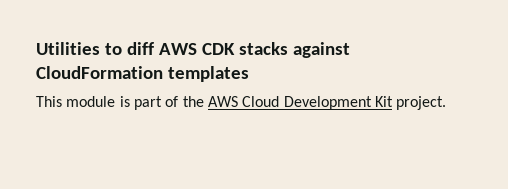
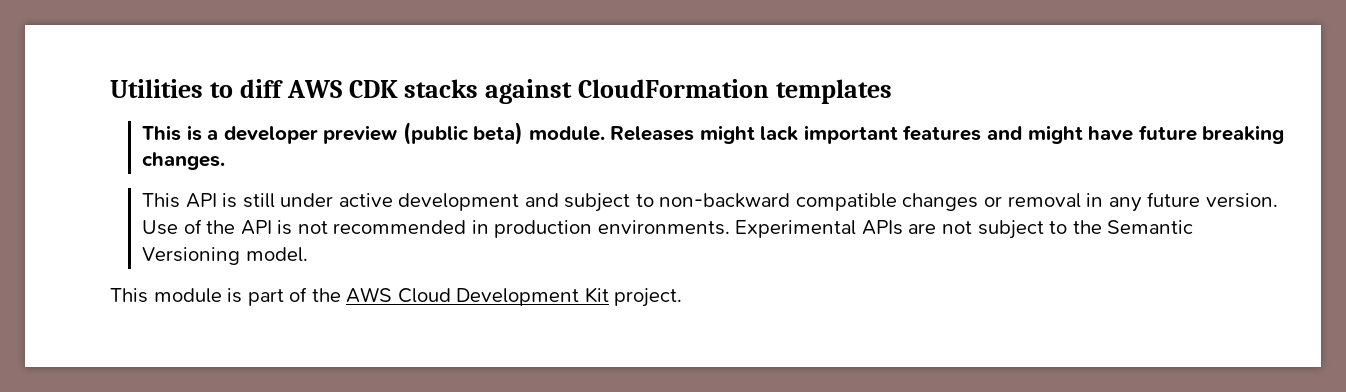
+ This is a developer preview (public beta) module. Releases might lack important features and might have future breaking changes.
+ This API is still under active development and subject to non-backward compatible changes or removal in any future version. Use of the API is not recommended in production environments. Experimental APIs are not subject to the Semantic Versioning model.

